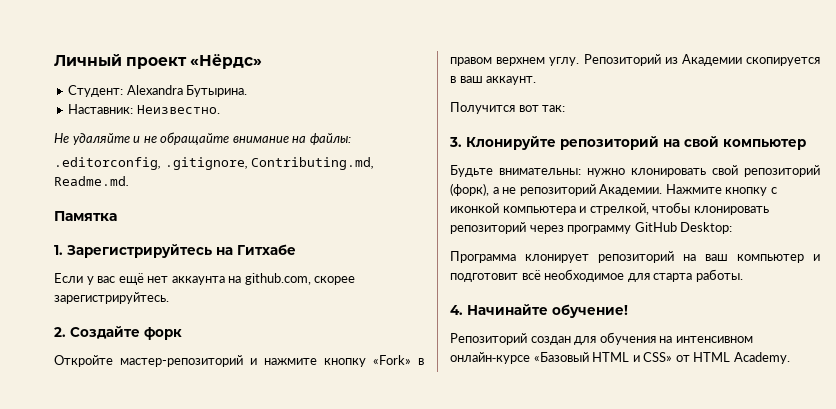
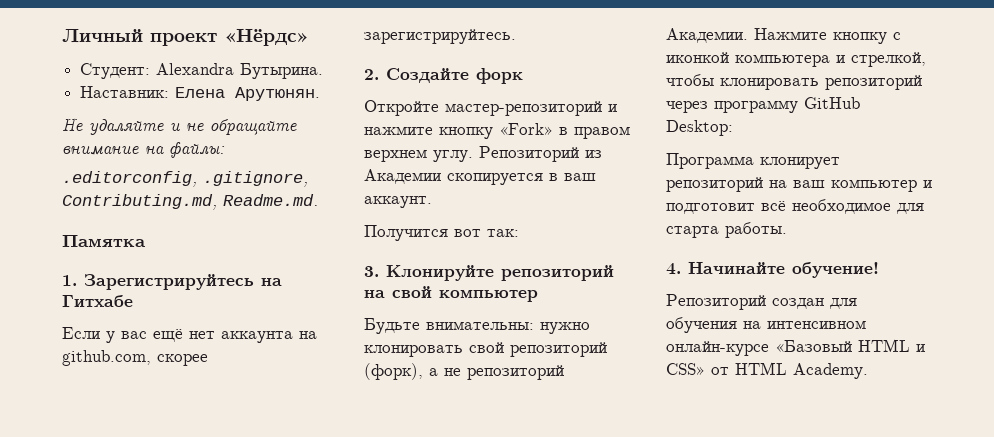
- Наставник: Неизвестно.
+ Наставник: Елена Арутюнян.

